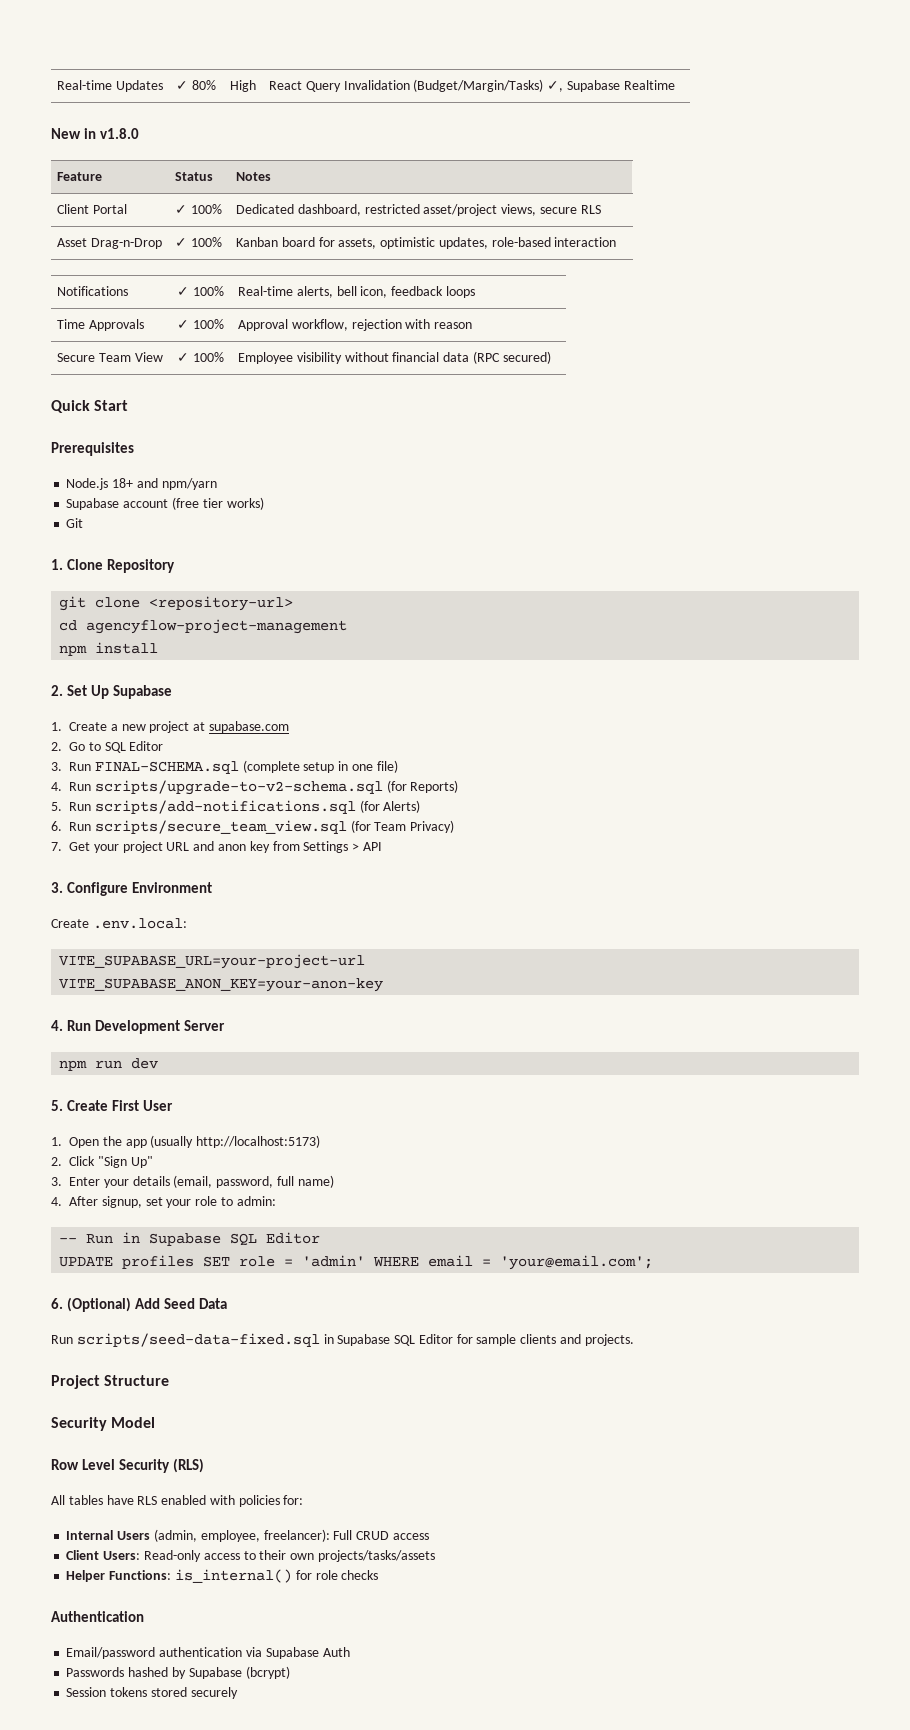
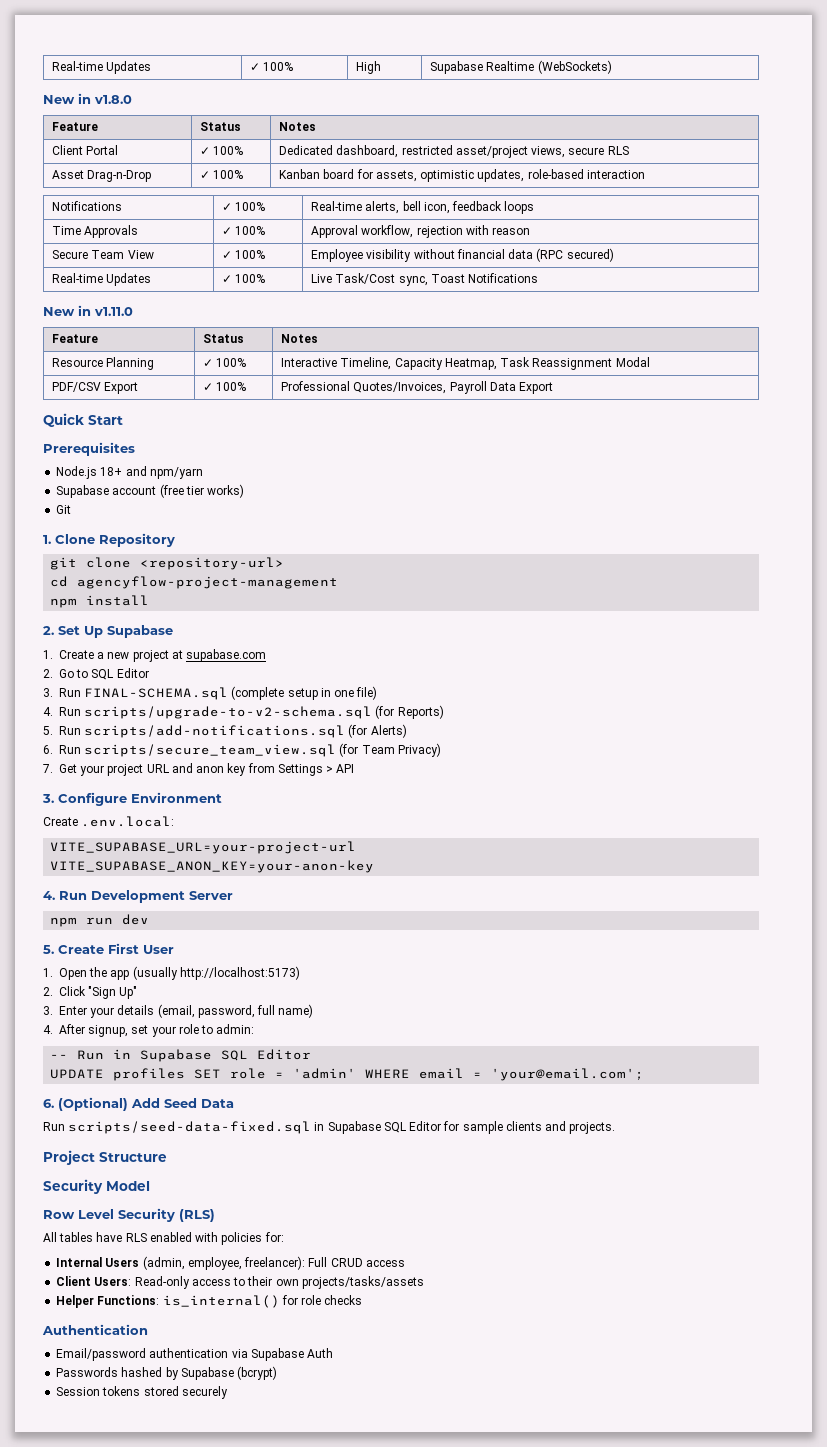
- Real-time Updates | ✓ 80% | High | React Query Invalidation (Budget/Margin/Tasks) ✓, Supabase Realtime
+ Real-time Updates | ✓ 100% | High | Supabase Realtime (WebSockets)
+ Real-time Updates | ✓ 100% | Live Task/Cost sync, Toast Notifications
+ New in v1.11.0
+ Feature | Status | Notes
+ Resource Planning | ✓ 100% | Interactive Timeline, Capacity Heatmap, Task Reassignment Modal
+ PDF/CSV Export | ✓ 100% | Professional Quotes/Invoices, Payroll Data Export

